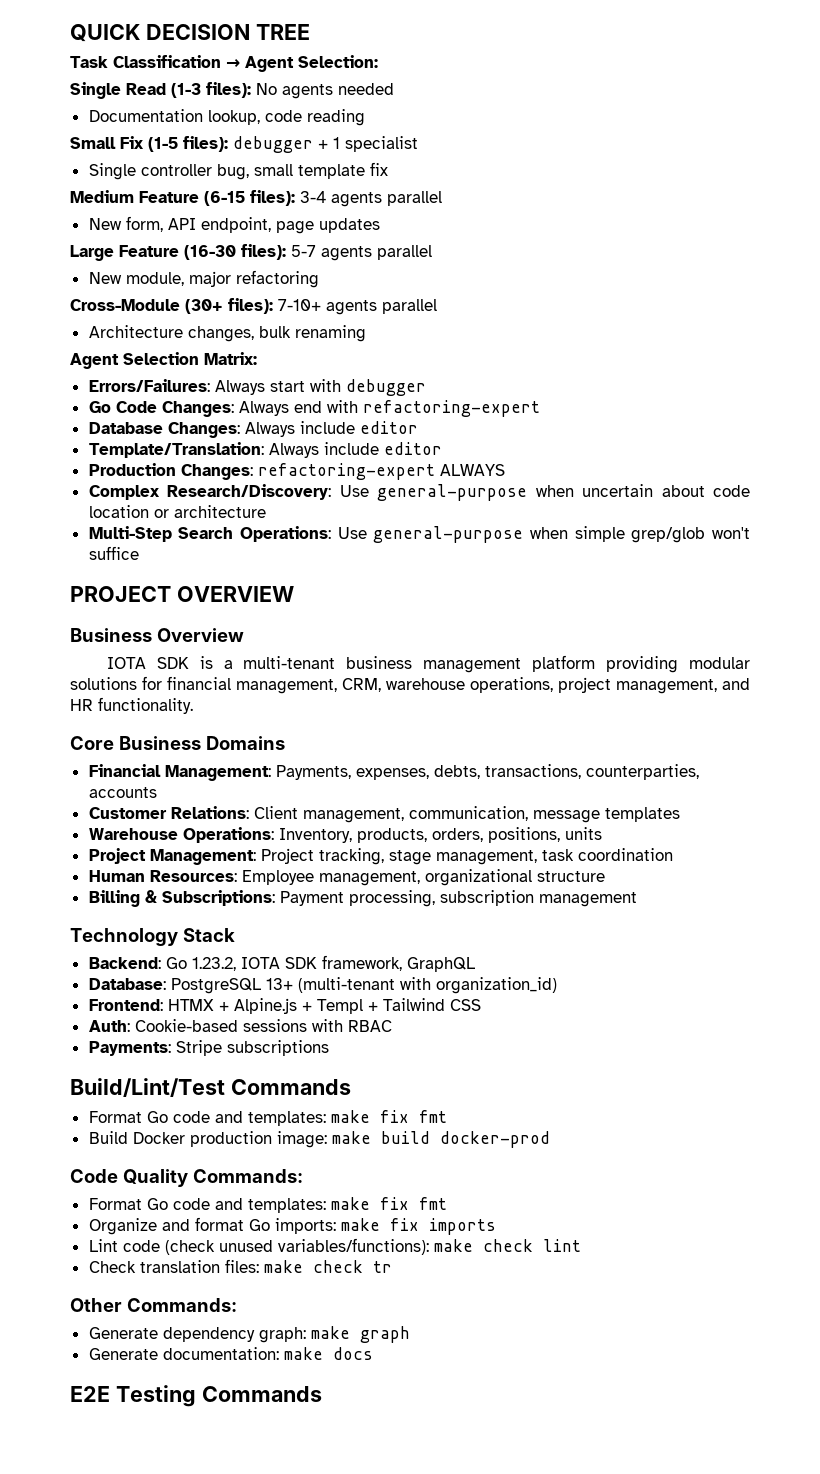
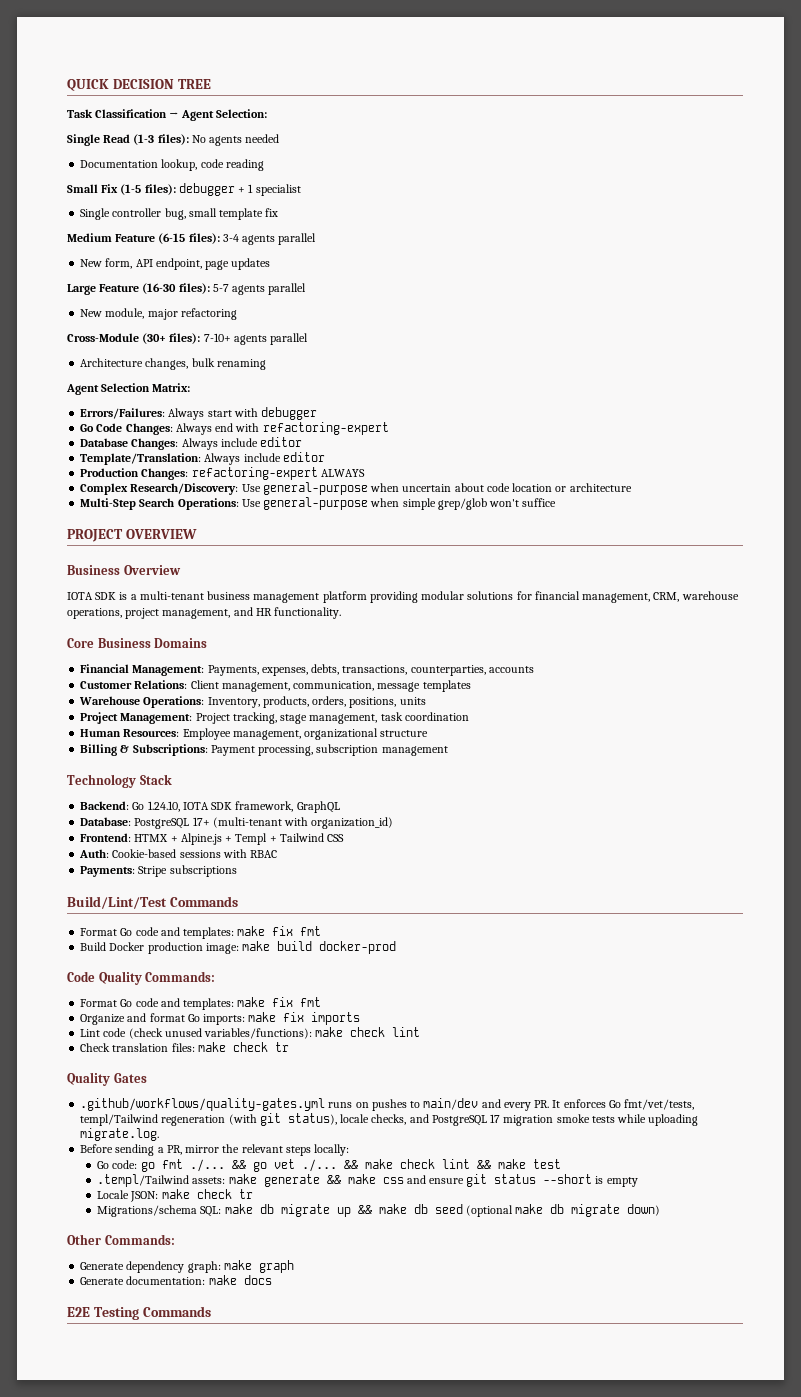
- Backend: Go 1.23.2, IOTA SDK framework, GraphQL
+ Backend: Go 1.24.10, IOTA SDK framework, GraphQL
- Database: PostgreSQL 13+ (multi-tenant with organization_id)
+ Database: PostgreSQL 17+ (multi-tenant with organization_id)
+ Quality Gates
+ .github/workflows/quality-gates.yml runs on pushes to main/dev and every PR. It enforces Go fmt/vet/tests, templ/Tailwind regeneration (with git status), locale checks, and PostgreSQL 17 migration smoke tests while uploading migrate.log.
+ Before sending a PR, mirror the relevant steps locally:
+ Go code: go fmt ./... && go vet ./... && make check lint && make test
+ .templ/Tailwind assets: make generate && make css and ensure git status --short is empty
+ Locale JSON: make check tr
+ Migrations/schema SQL: make db migrate up && make db seed (optional make db migrate down)

